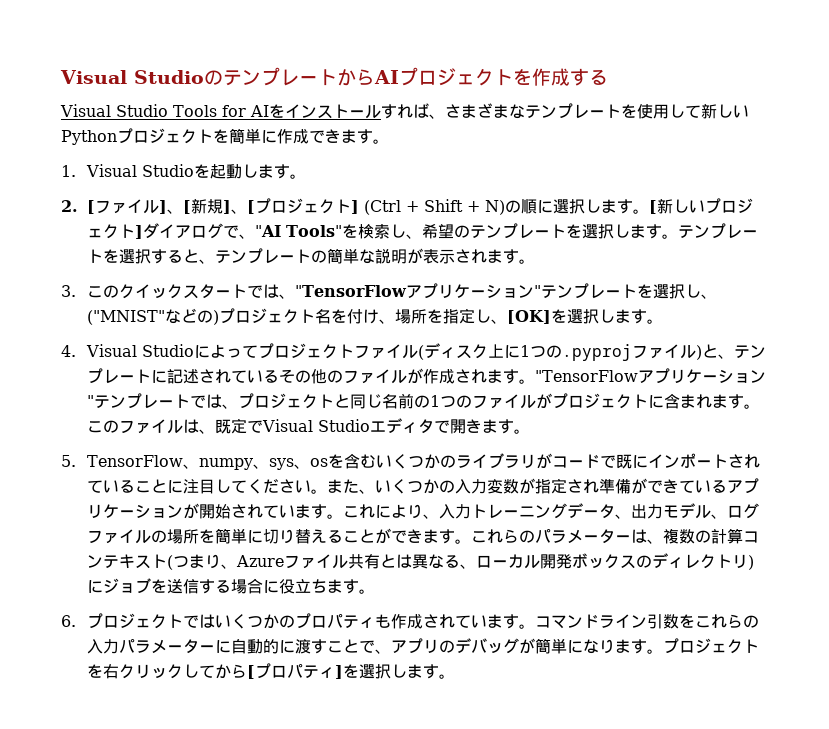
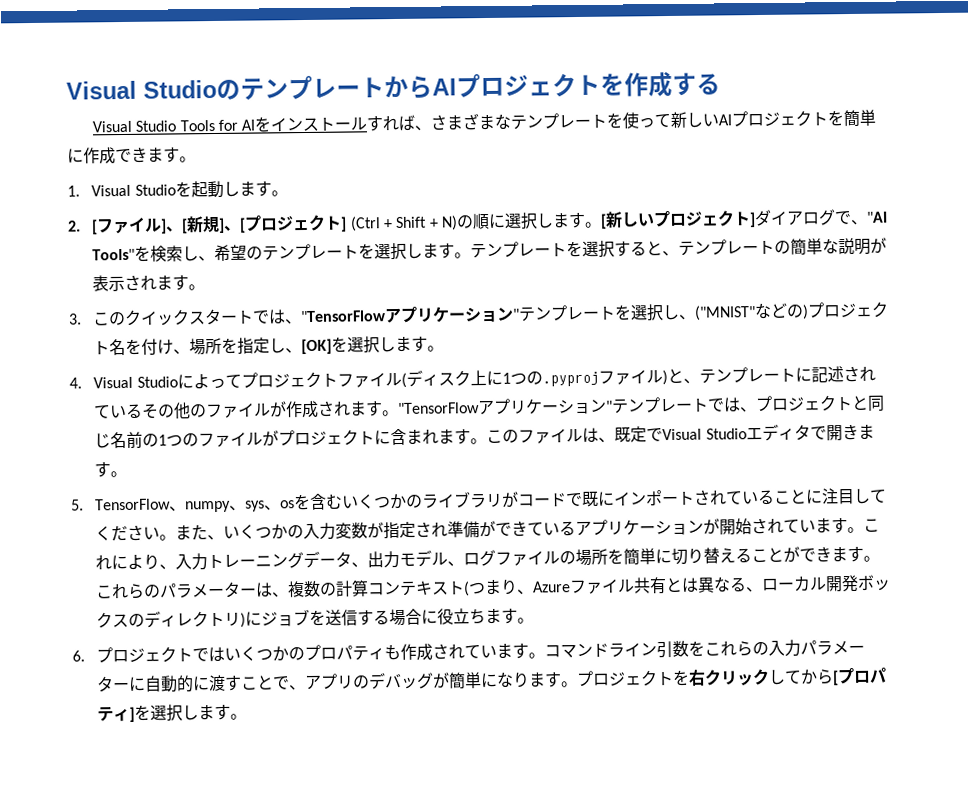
- Visual Studio Tools for AIをインストールすれば、さまざまなテンプレートを使用して新しいPythonプロジェクトを簡単に作成できます。
+ Visual Studio Tools for AIをインストールすれば、さまざまなテンプレートを使って新しいAIプロジェクトを簡単に作成できます。

